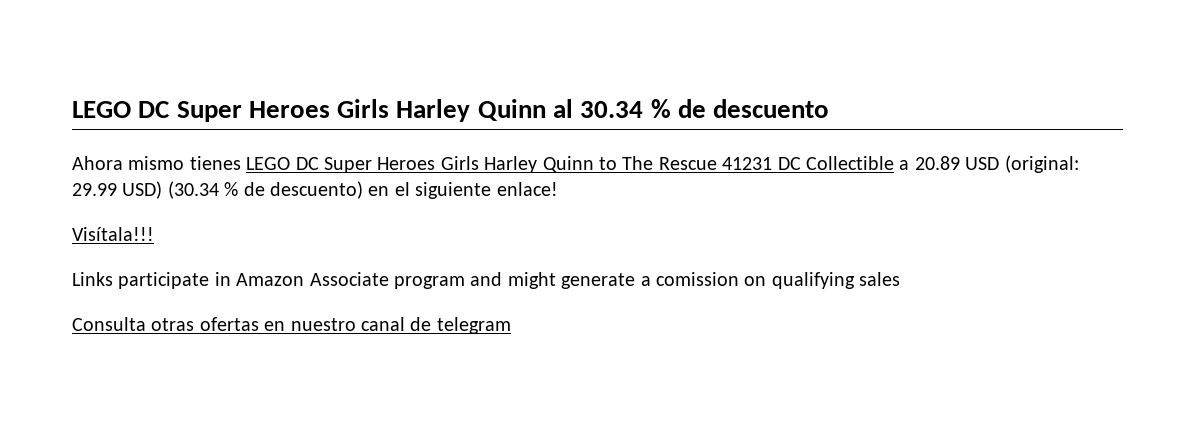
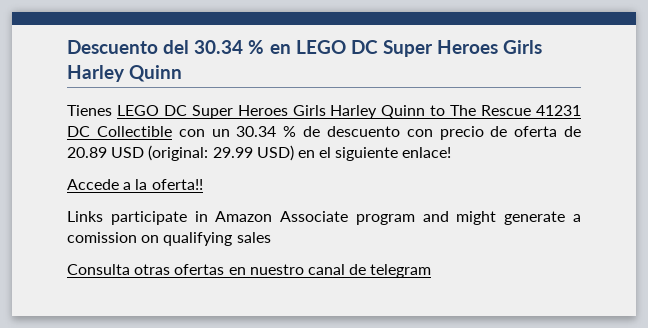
- LEGO DC Super Heroes Girls Harley Quinn al 30.34 % de descuento
- Ahora mismo tienes LEGO DC Super Heroes Girls Harley Quinn to The Rescue 41231 DC Collectible a 20.89 USD (original: 29.99 USD) (30.34 % de descuento) en el siguiente enlace!
+ Descuento del 30.34 % en LEGO DC Super Heroes Girls Harley Quinn
+ Tienes LEGO DC Super Heroes Girls Harley Quinn to The Rescue 41231 DC Collectible con un 30.34 % de descuento con precio de oferta de 20.89 USD (original: 29.99 USD) en el siguiente enlace!
- Visítala!!!
+ Accede a la oferta!!

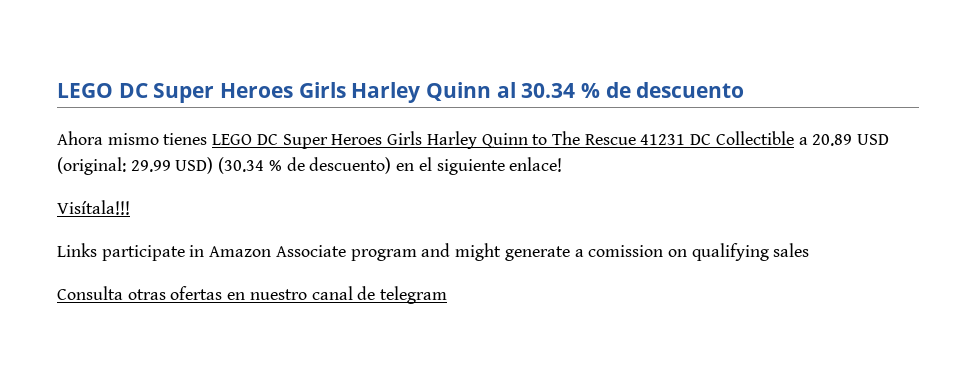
- Descuento del 30.34 % en LEGO DC Super Heroes Girls Harley Quinn
- Tienes LEGO DC Super Heroes Girls Harley Quinn to The Rescue 41231 DC Collectible con un 30.34 % de descuento con precio de oferta de 20.89 USD (original: 29.99 USD) en el siguiente enlace!
+ LEGO DC Super Heroes Girls Harley Quinn al 30.34 % de descuento
+ Ahora mismo tienes LEGO DC Super Heroes Girls Harley Quinn to The Rescue 41231 DC Collectible a 20.89 USD (original: 29.99 USD) (30.34 % de descuento) en el siguiente enlace!
- Accede a la oferta!!
+ Visítala!!!

